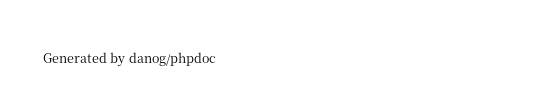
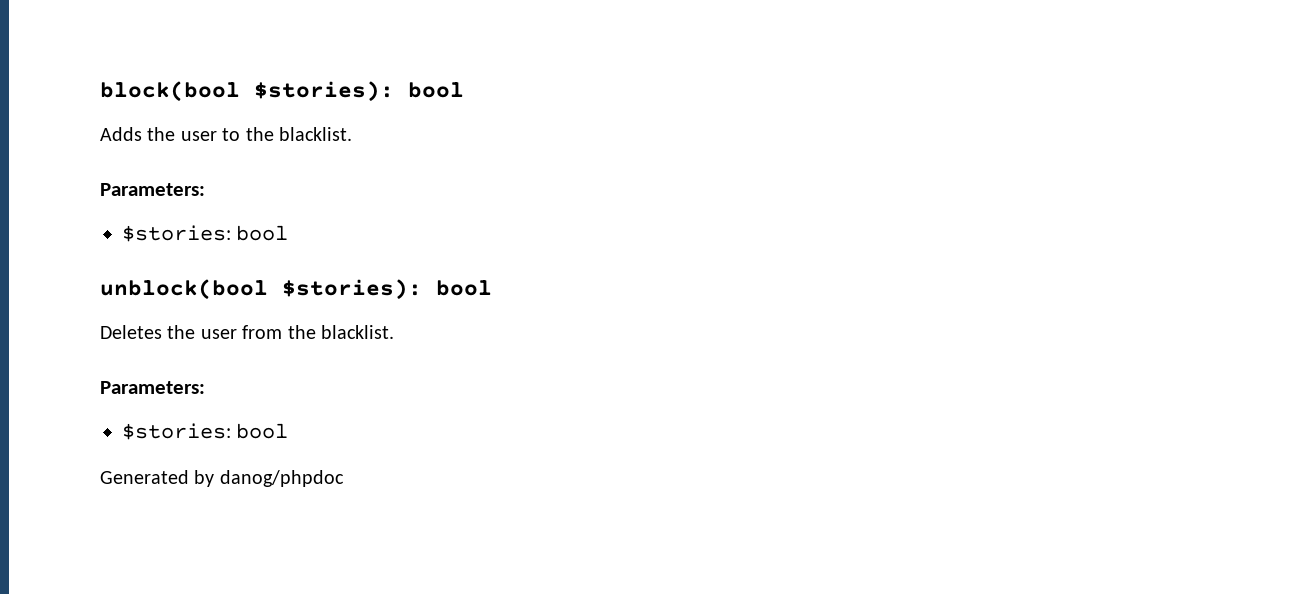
+ block(bool $stories): bool
+ Adds the user to the blacklist.
+ Parameters:
+ $stories: bool
+ unblock(bool $stories): bool
+ Deletes the user from the blacklist.
+ Parameters:
+ $stories: bool

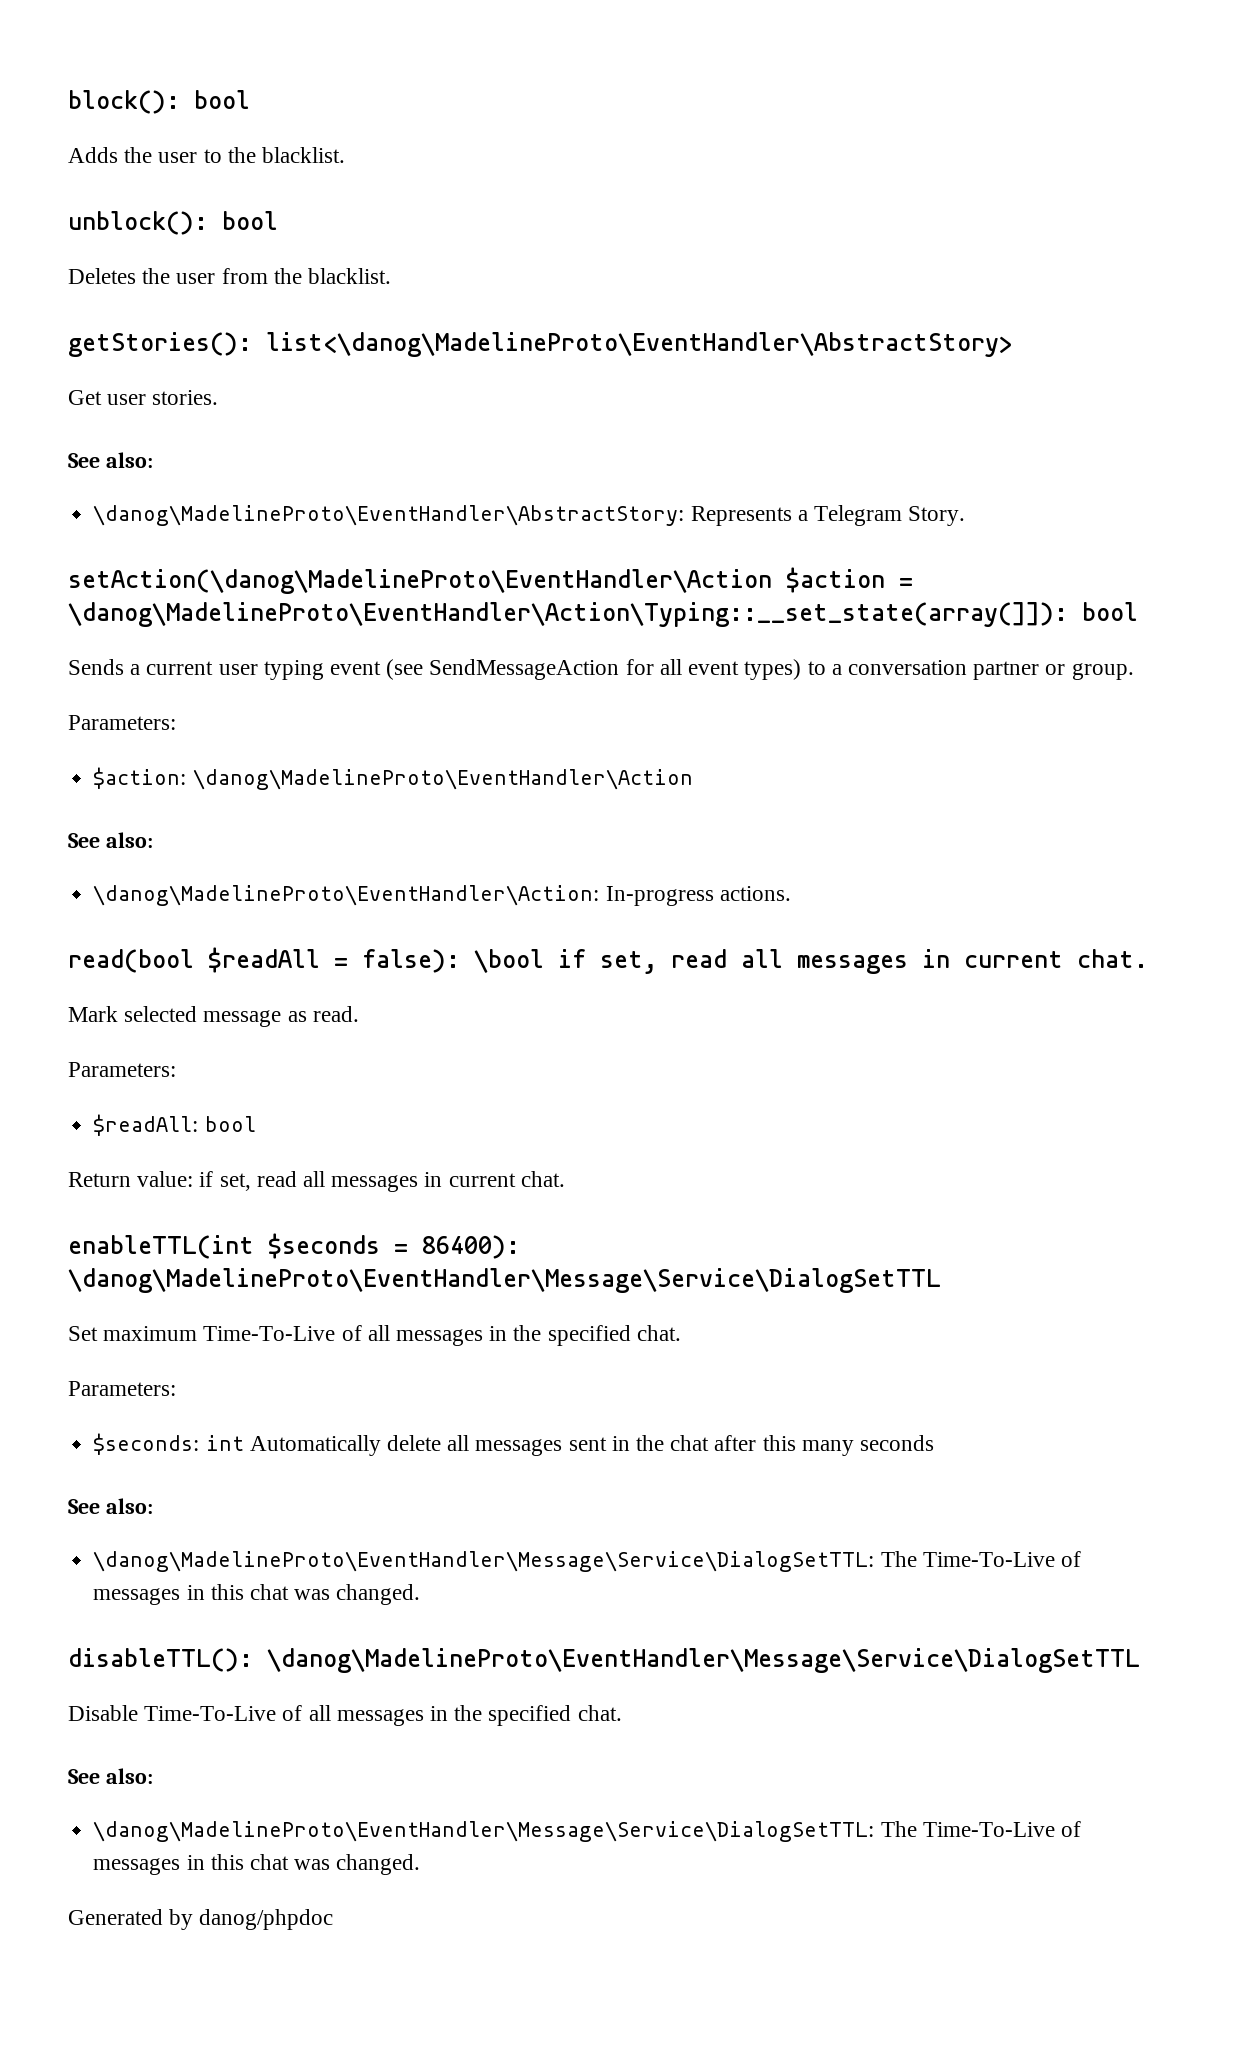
- block(bool $stories): bool
+ block(): bool
  Adds the user to the blacklist.
- Parameters:
- $stories: bool
- unblock(bool $stories): bool
+ unblock(): bool
  Deletes the user from the blacklist.
+ getStories(): list<\danog\MadelineProto\EventHandler\AbstractStory>
+ Get user stories.
+ See also:
+ \danog\MadelineProto\EventHandler\AbstractStory: Represents a Telegram Story.
+ setAction(\danog\MadelineProto\EventHandler\Action $action = \danog\MadelineProto\EventHandler\Action\Typing::__set_state(array(]]): bool
+ Sends a current user typing event (see SendMessageAction for all event types) to a conversation partner or group.
  Parameters:
- $stories: bool
+ $action: \danog\MadelineProto\EventHandler\Action
+ See also:
+ \danog\MadelineProto\EventHandler\Action: In-progress actions.
+ read(bool $readAll = false): \bool if set, read all messages in current chat.
+ Mark selected message as read.
+ Parameters:
+ $readAll: bool
+ Return value: if set, read all messages in current chat.
+ enableTTL(int $seconds = 86400): \danog\MadelineProto\EventHandler\Message\Service\DialogSetTTL
+ Set maximum Time-To-Live of all messages in the specified chat.
+ Parameters:
+ $seconds: int Automatically delete all messages sent in the chat after this many seconds
+ See also:
+ \danog\MadelineProto\EventHandler\Message\Service\DialogSetTTL: The Time-To-Live of messages in this chat was changed.
+ disableTTL(): \danog\MadelineProto\EventHandler\Message\Service\DialogSetTTL
+ Disable Time-To-Live of all messages in the specified chat.
+ See also:
+ \danog\MadelineProto\EventHandler\Message\Service\DialogSetTTL: The Time-To-Live of messages in this chat was changed.

